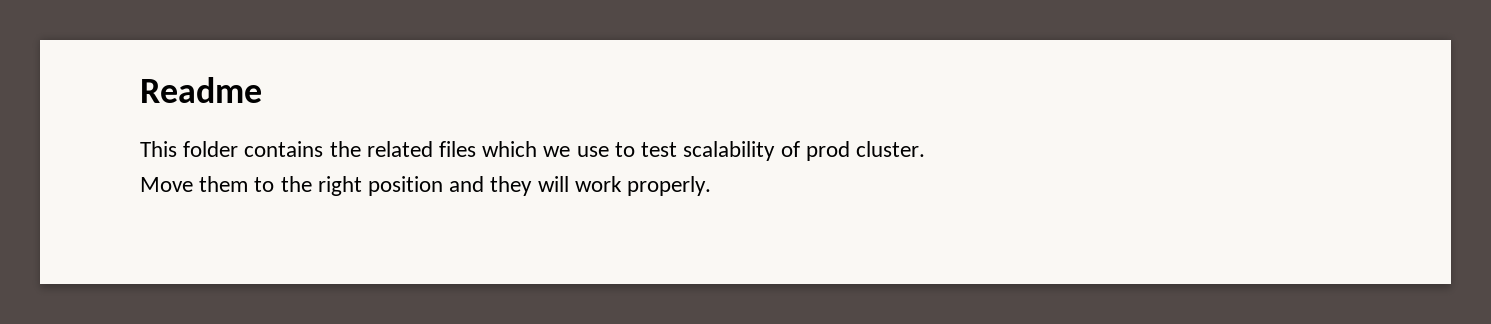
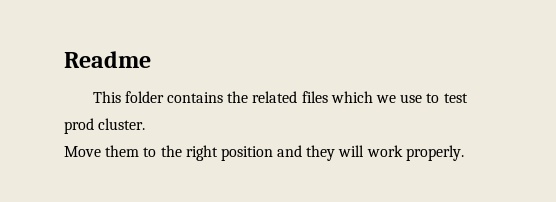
- This folder contains the related files which we use to test scalability of prod cluster.
+ This folder contains the related files which we use to test prod cluster.

